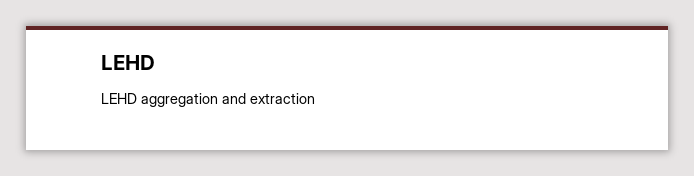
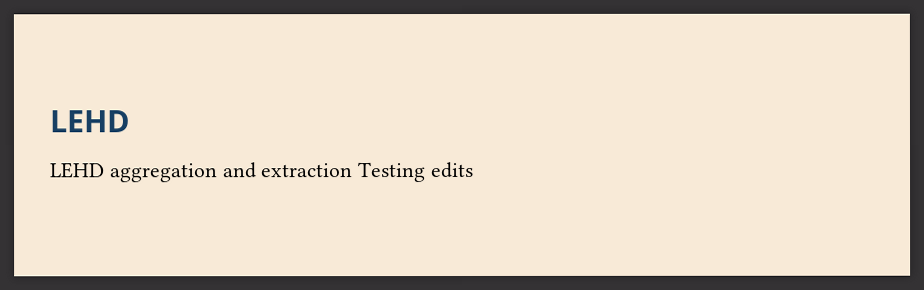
- LEHD aggregation and extraction
+ LEHD aggregation and extraction Testing edits

